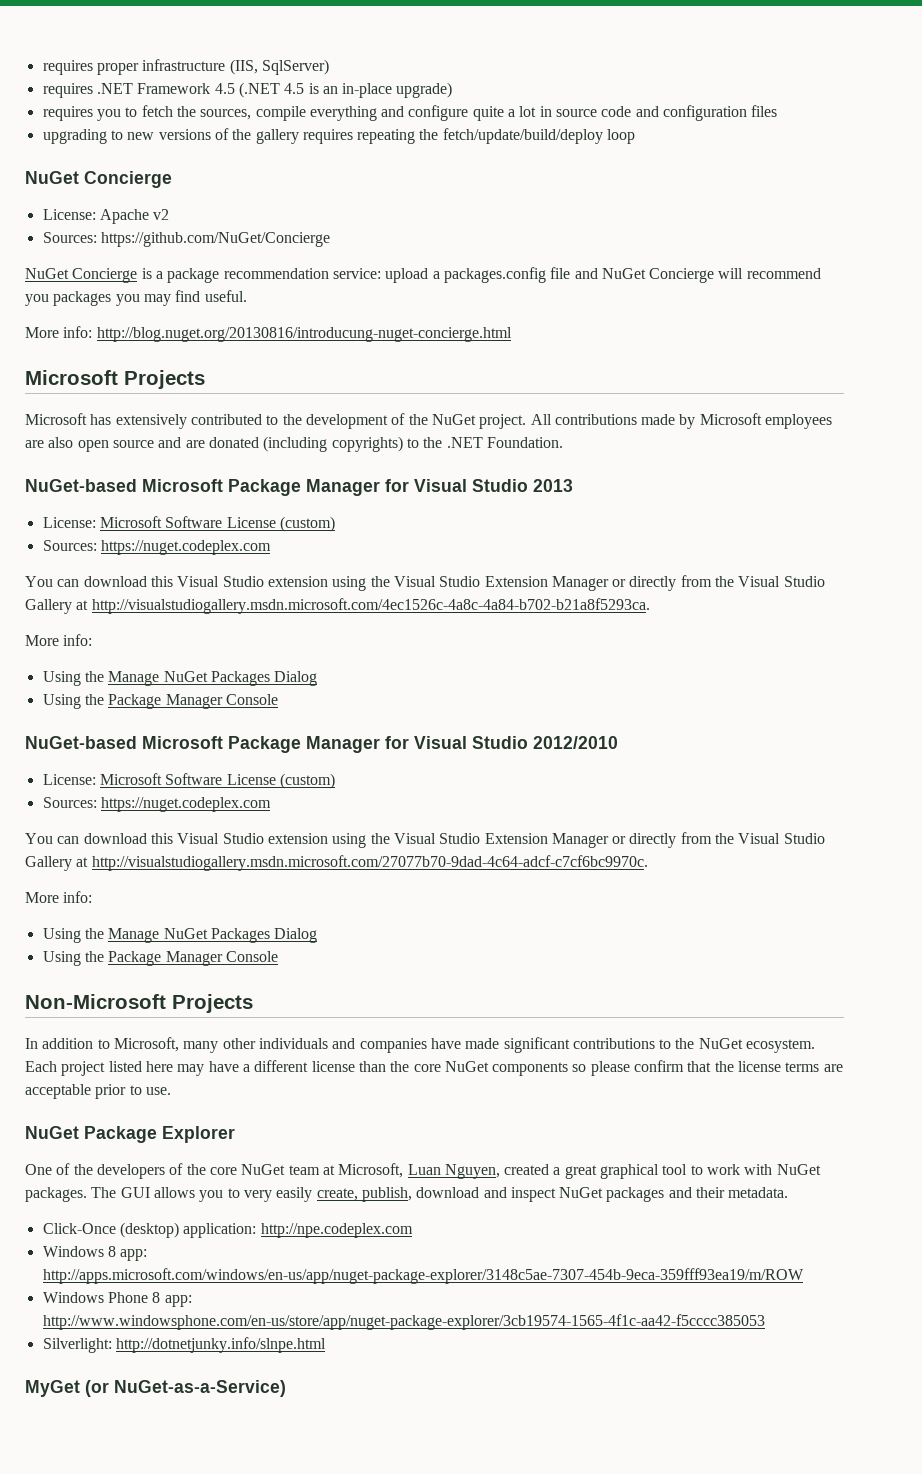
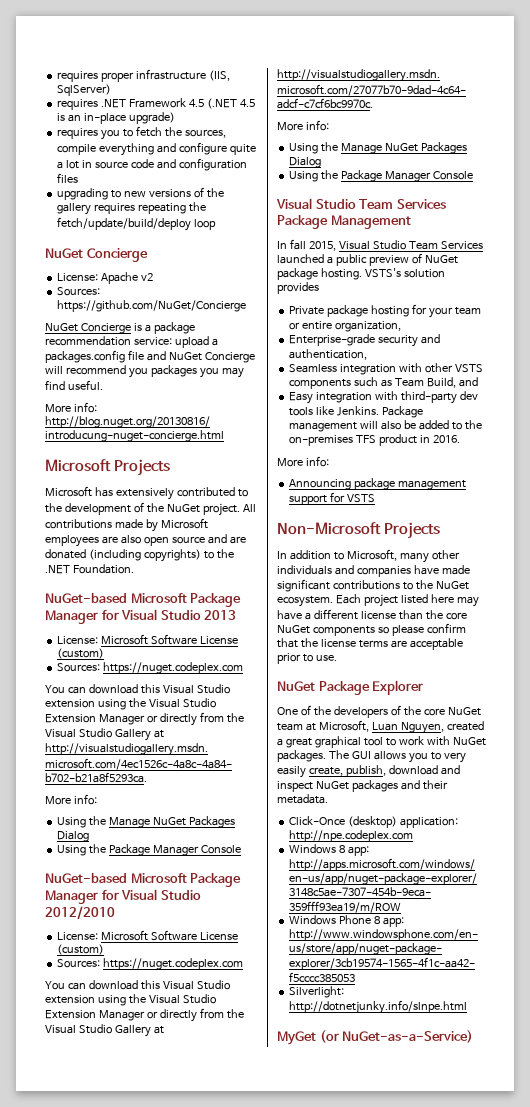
+ Visual Studio Team Services Package Management
+ In fall 2015, Visual Studio Team Services launched a public preview of NuGet package hosting. VSTS's solution provides
+ Private package hosting for your team or entire organization,
+ Enterprise-grade security and authentication,
+ Seamless integration with other VSTS components such as Team Build, and
+ Easy integration with third-party dev tools like Jenkins. Package management will also be added to the on-premises TFS product in 2016.
+ More info:
+ Announcing package management support for VSTS

